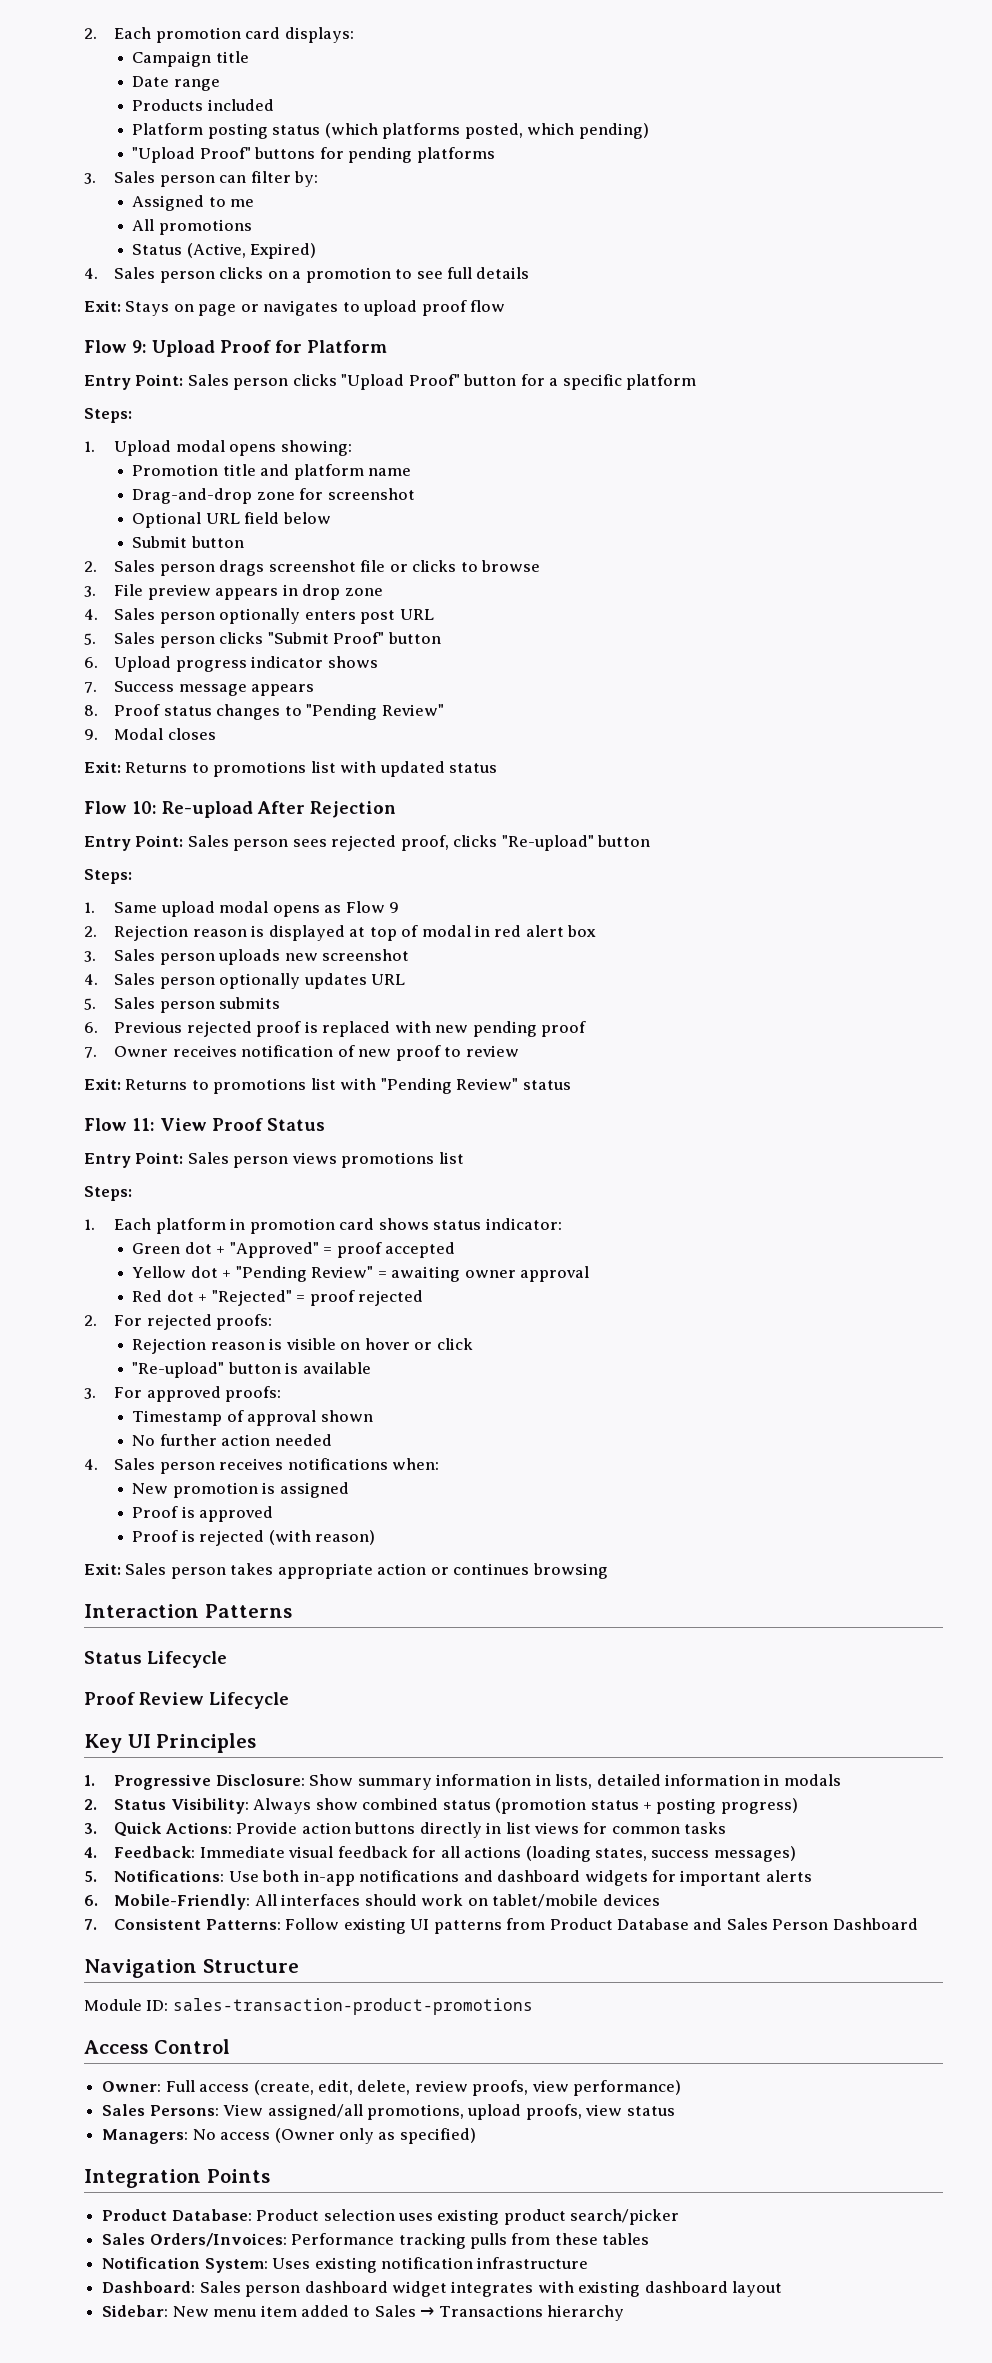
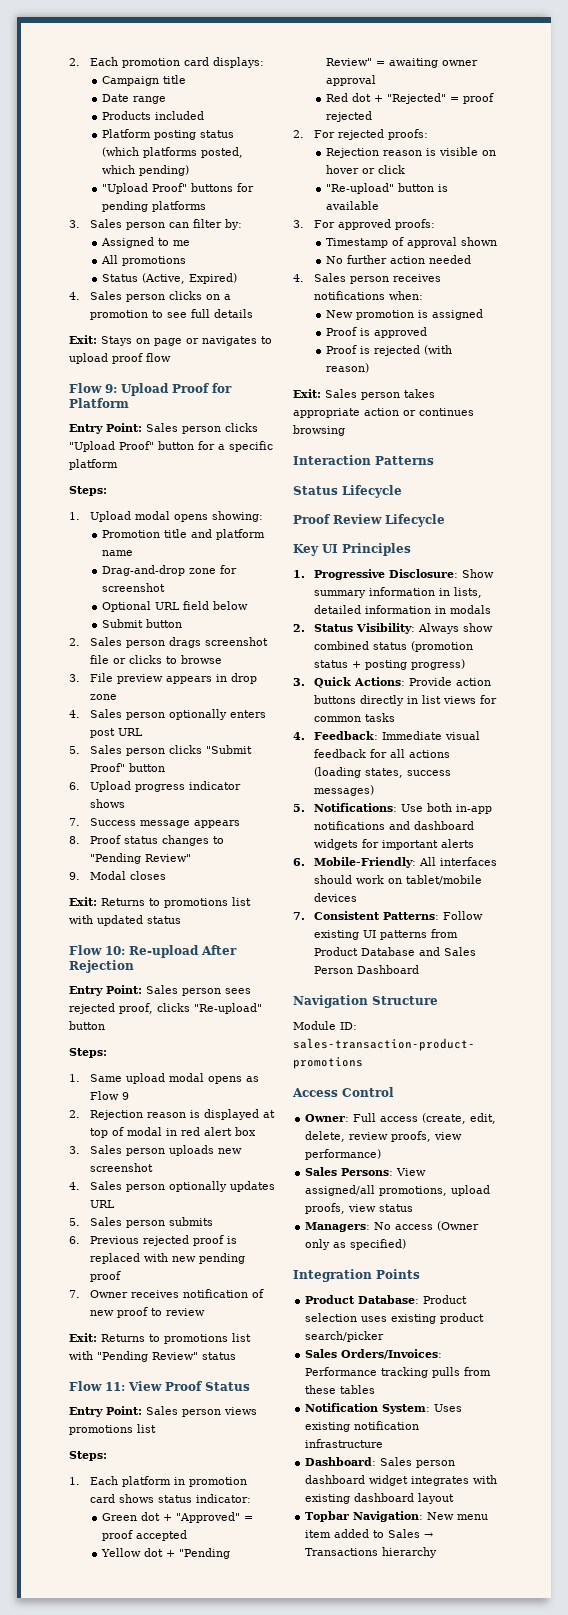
- Sidebar: New menu item added to Sales → Transactions hierarchy
+ Topbar Navigation: New menu item added to Sales → Transactions hierarchy

